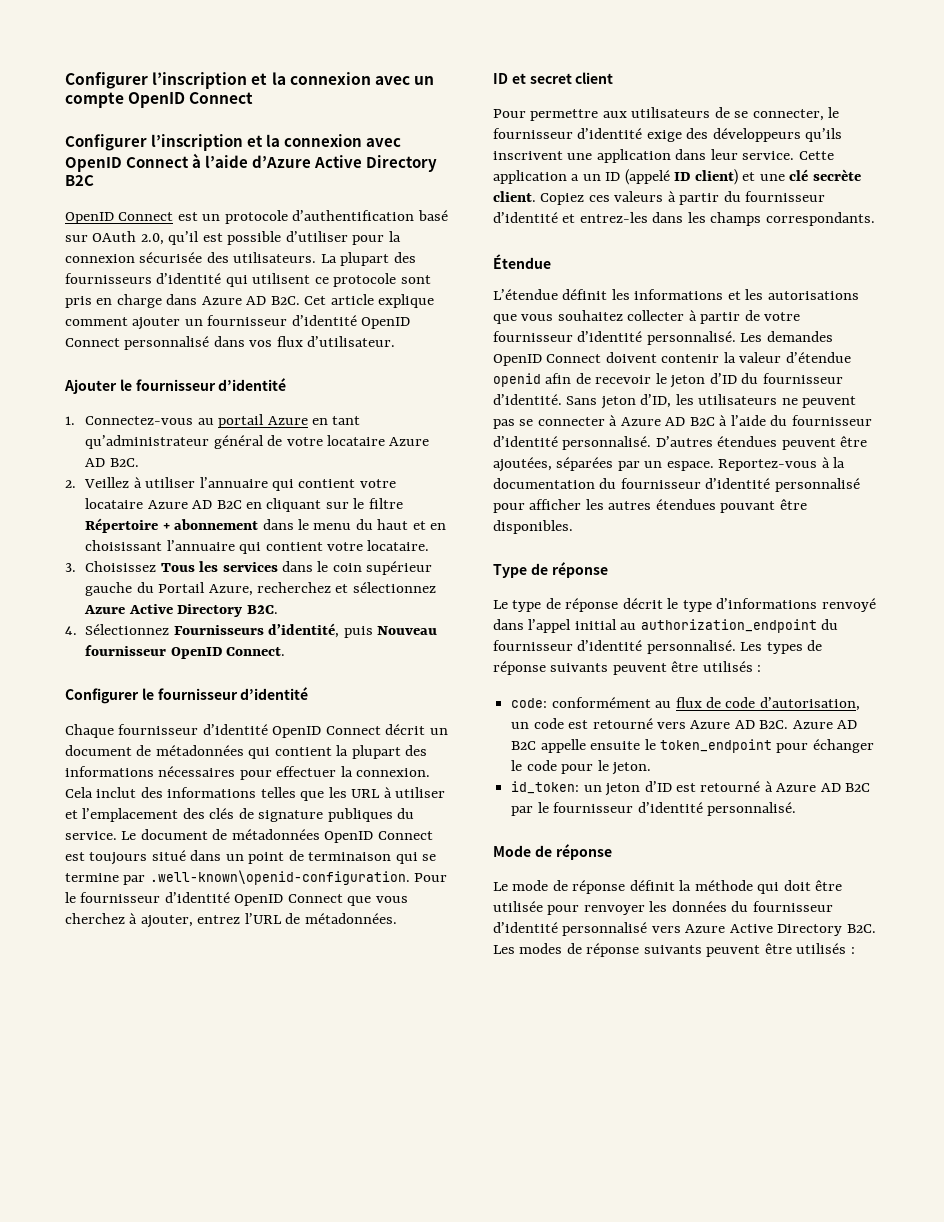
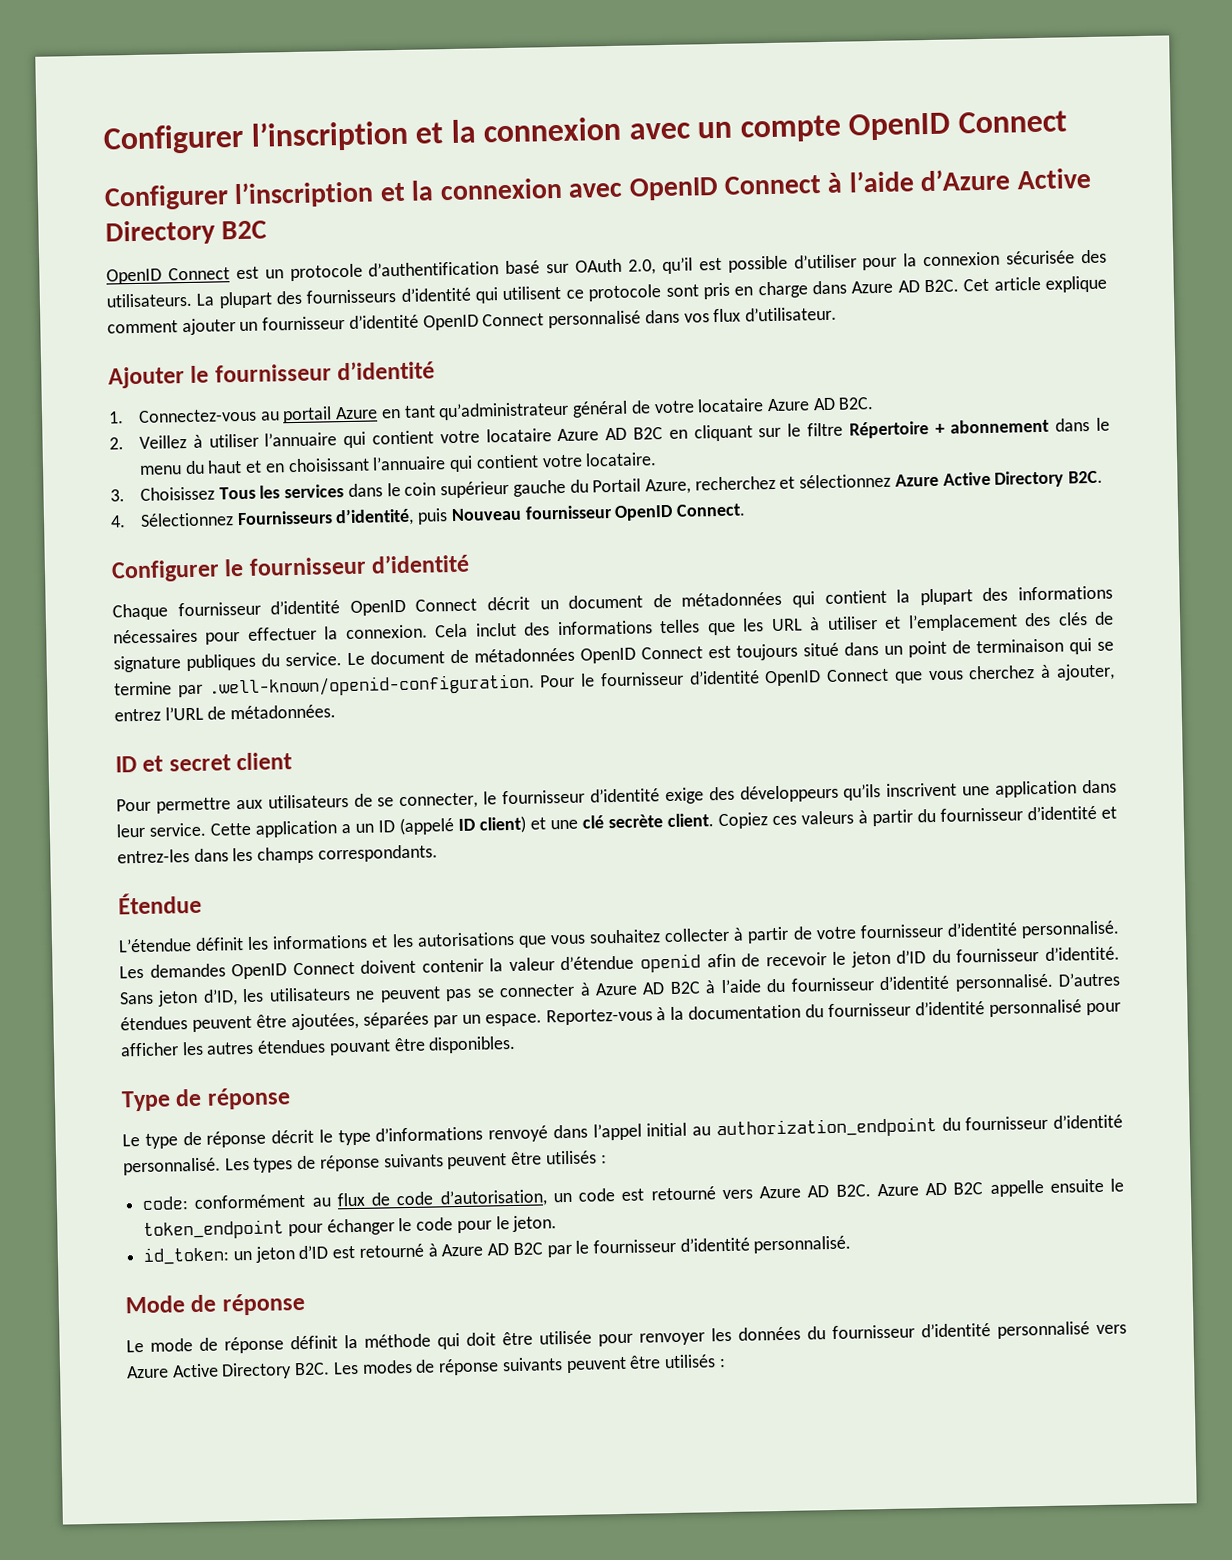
- Le document de métadonnées OpenID Connect est toujours situé dans un point de terminaison qui se termine par .well-known\openid-configuration. Pour le fournisseur d’identité OpenID Connect que vous cherchez à ajouter, entrez l’URL de métadonnées.
+ Le document de métadonnées OpenID Connect est toujours situé dans un point de terminaison qui se termine par .well-known/openid-configuration. Pour le fournisseur d’identité OpenID Connect que vous cherchez à ajouter, entrez l’URL de métadonnées.

